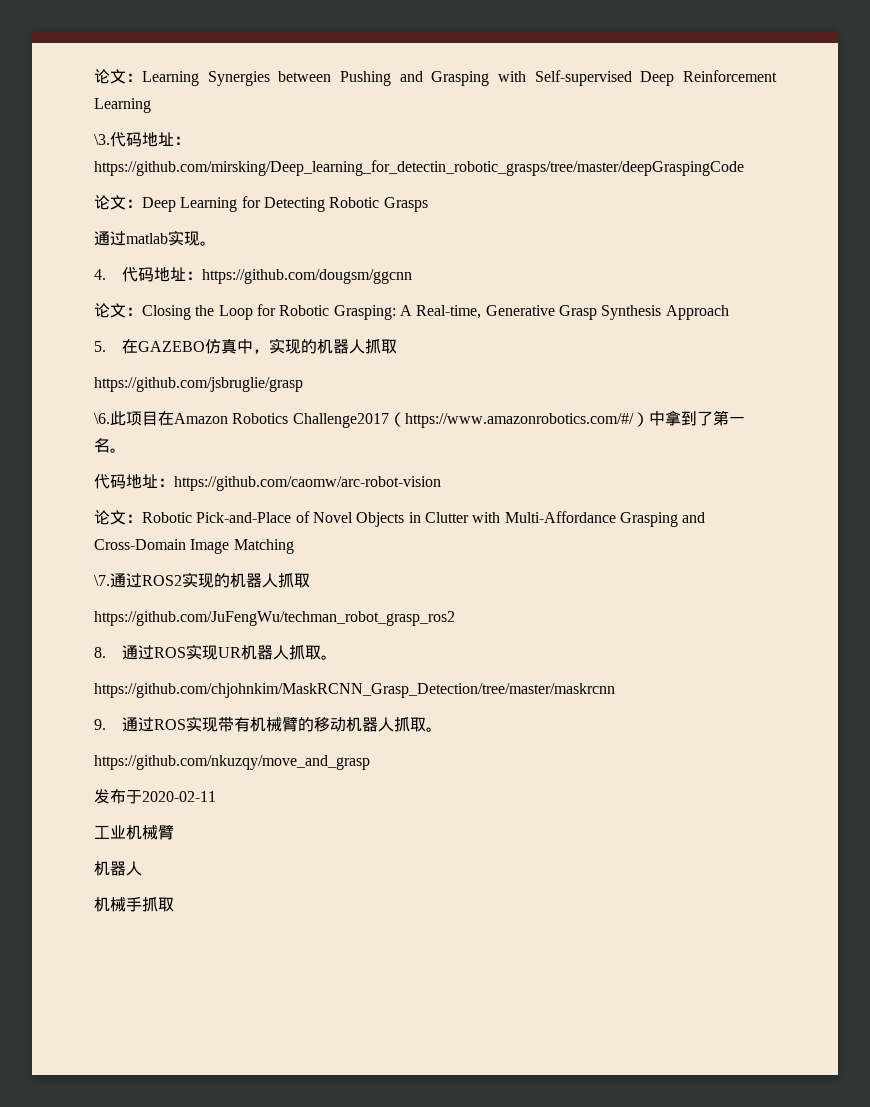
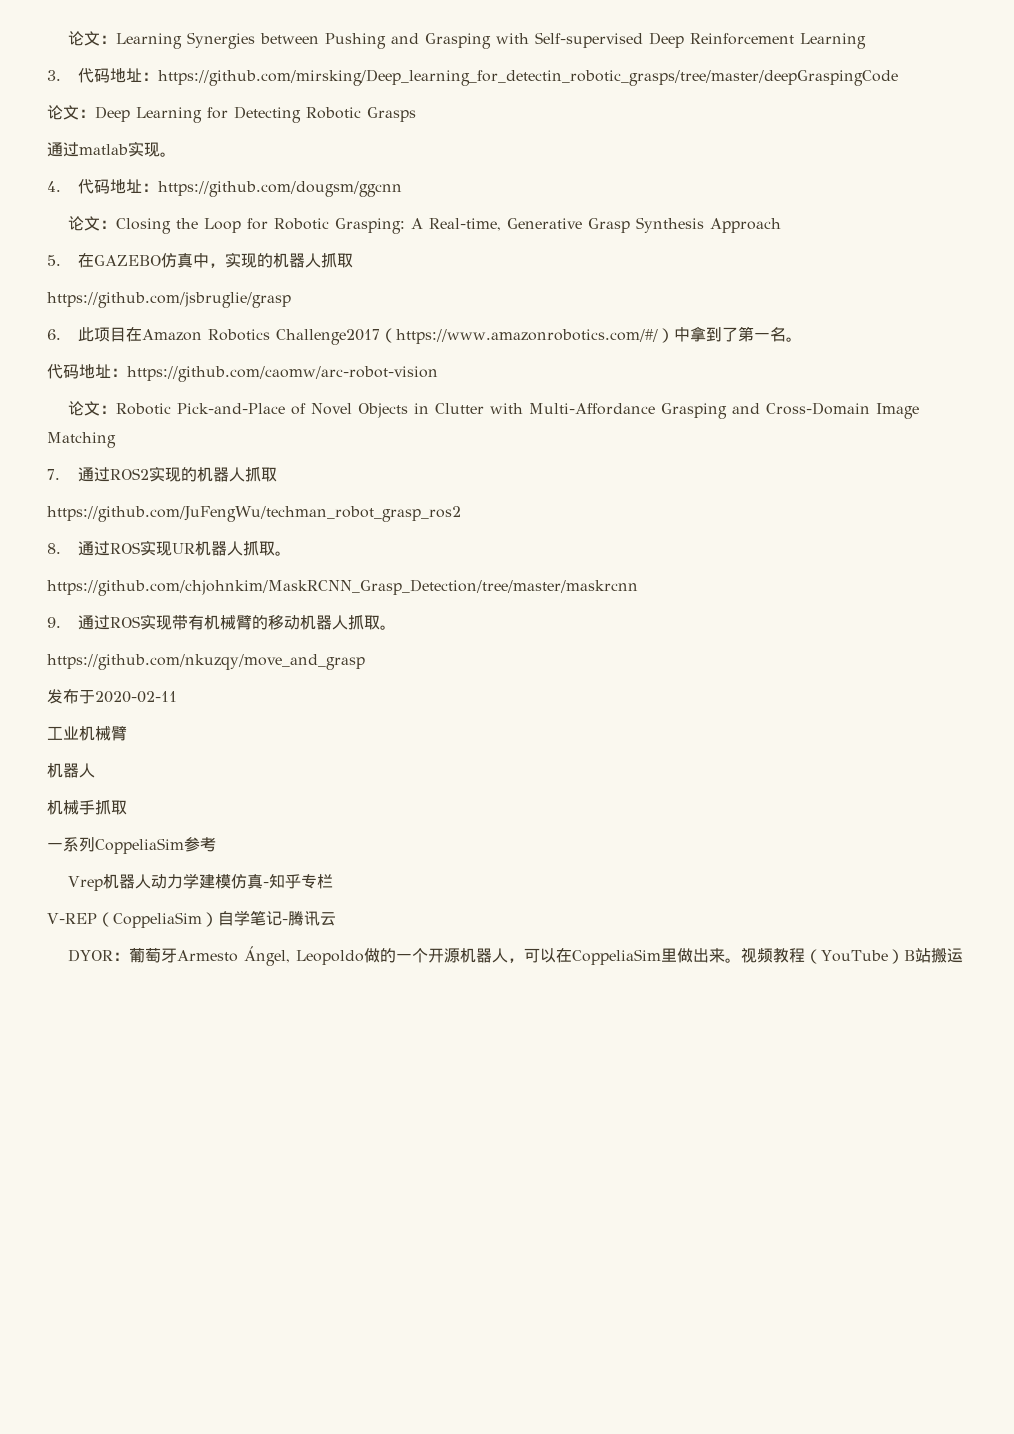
- \3.代码地址：https://github.com/mirsking/Deep_learning_for_detectin_robotic_grasps/tree/master/deepGraspingCode
+ 3.代码地址：https://github.com/mirsking/Deep_learning_for_detectin_robotic_grasps/tree/master/deepGraspingCode
- \6.此项目在Amazon Robotics Challenge2017（https://www.amazonrobotics.com/#/）中拿到了第一名。
+ 6.此项目在Amazon Robotics Challenge2017（https://www.amazonrobotics.com/#/）中拿到了第一名。
- \7.通过ROS2实现的机器人抓取
+ 7.通过ROS2实现的机器人抓取
+ 一系列CoppeliaSim参考
+ Vrep机器人动力学建模仿真-知乎专栏
+ V-REP（CoppeliaSim）自学笔记-腾讯云
+ DYOR：葡萄牙Armesto Ángel, Leopoldo做的一个开源机器人，可以在CoppeliaSim里做出来。视频教程（YouTube）B站搬运

